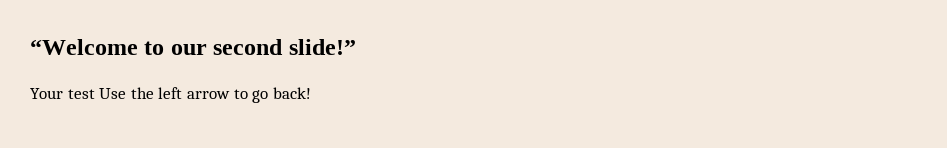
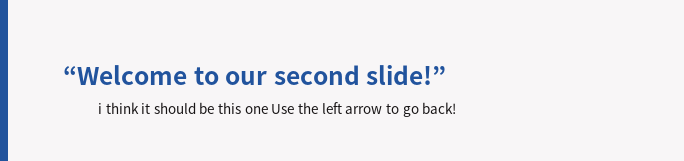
- Your test Use the left arrow to go back!
+ i think it should be this one Use the left arrow to go back!

